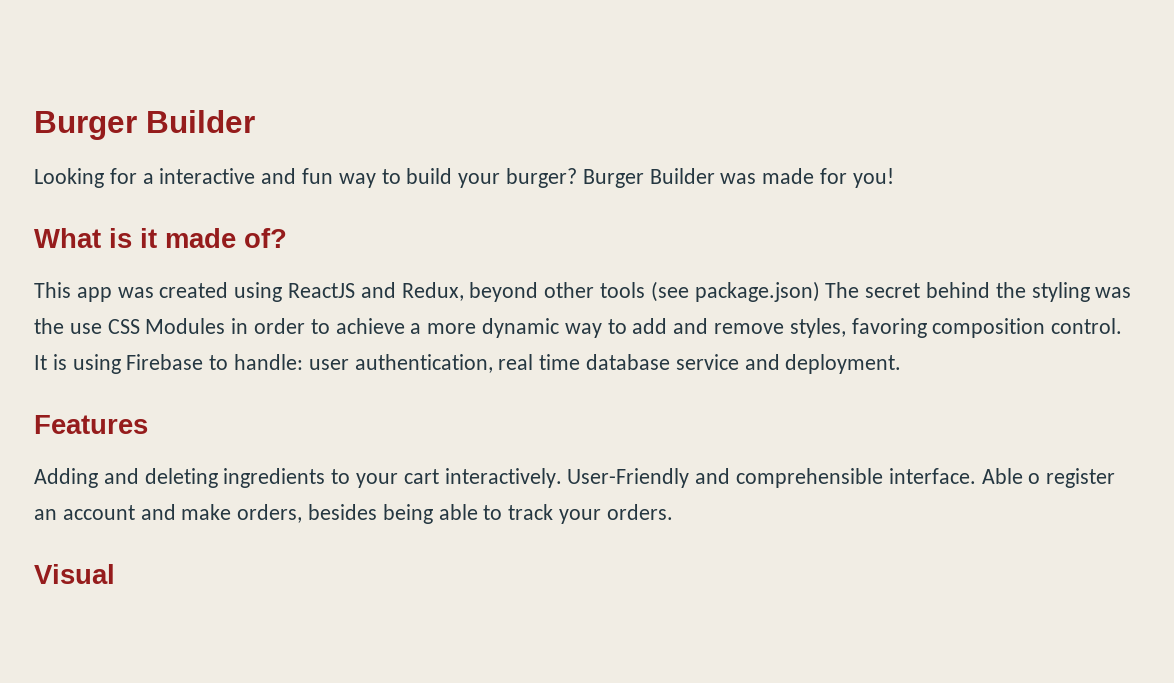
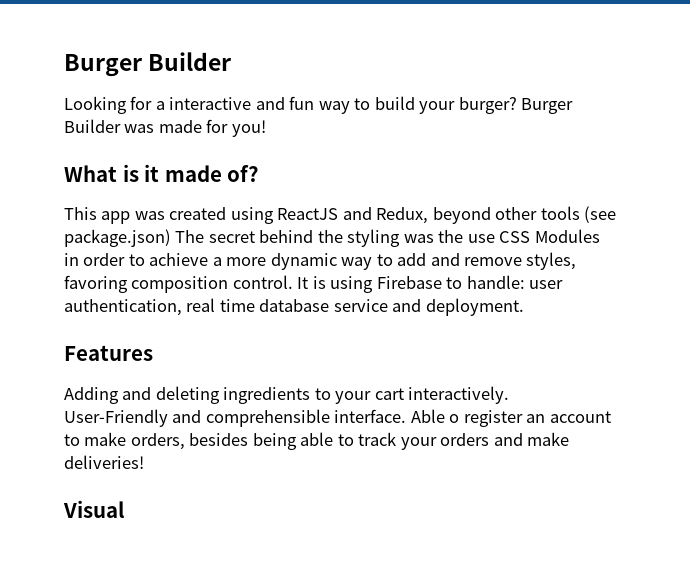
- Able o register an account and make orders, besides being able to track your orders.
+ Able o register an account to make orders, besides being able to track your orders and make deliveries!

